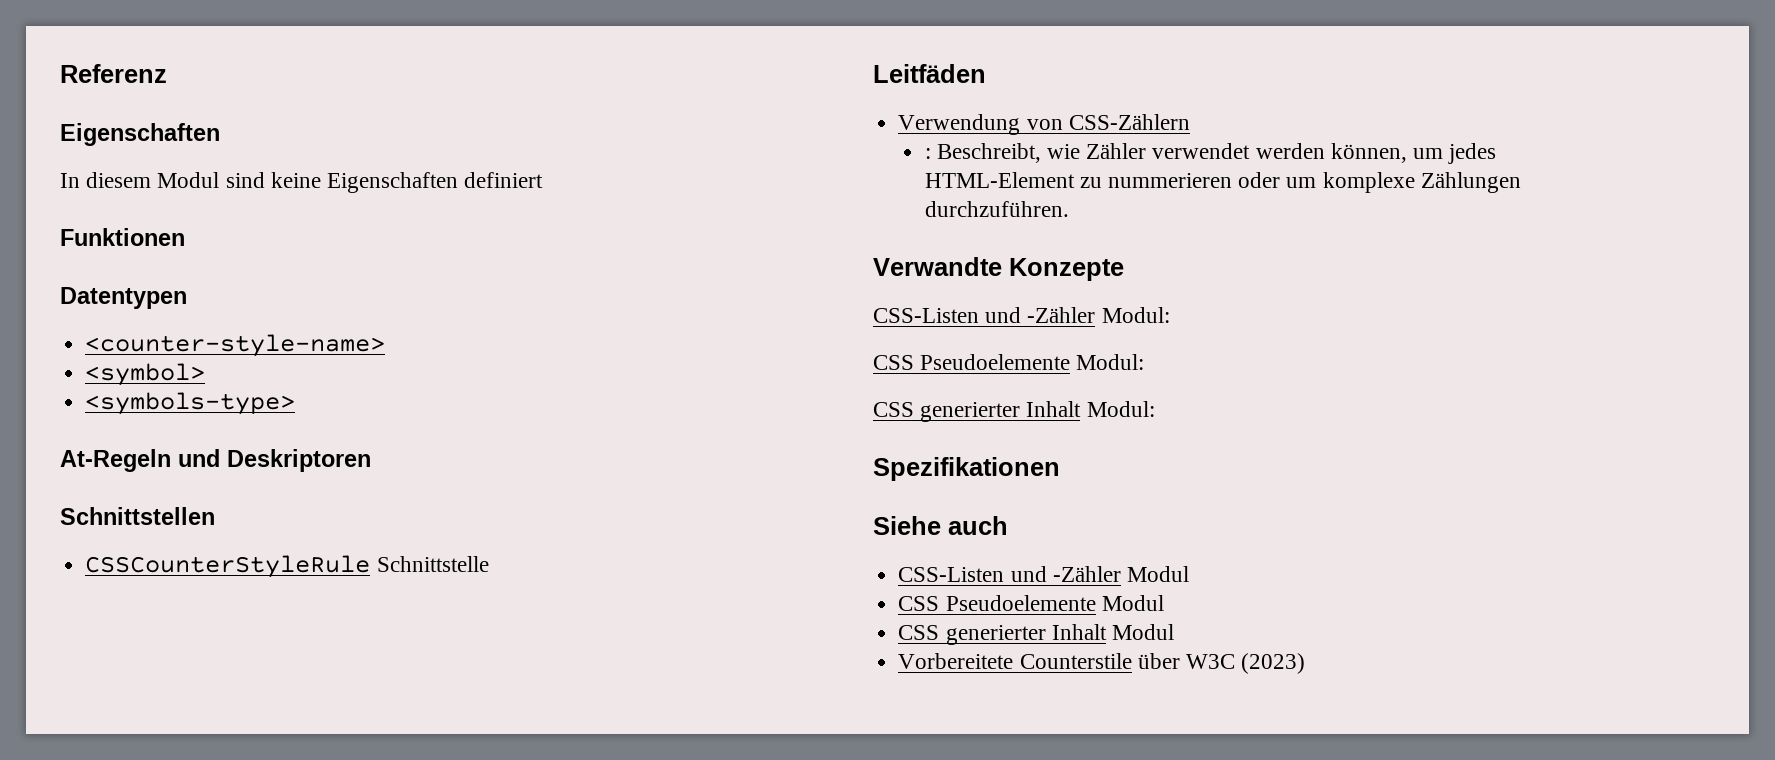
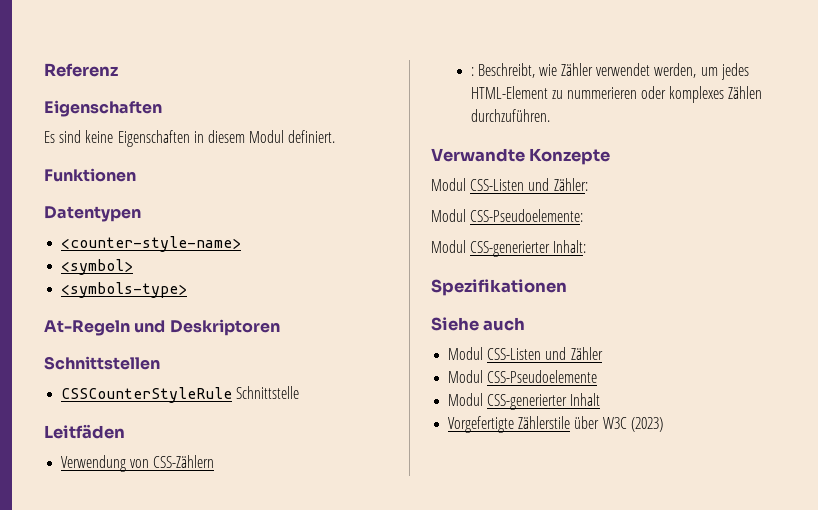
- In diesem Modul sind keine Eigenschaften definiert
+ Es sind keine Eigenschaften in diesem Modul definiert.
- : Beschreibt, wie Zähler verwendet werden können, um jedes HTML-Element zu nummerieren oder um komplexe Zählungen durchzuführen.
+ : Beschreibt, wie Zähler verwendet werden, um jedes HTML-Element zu nummerieren oder komplexes Zählen durchzuführen.
- CSS-Listen und -Zähler Modul:
- CSS Pseudoelemente Modul:
- CSS generierter Inhalt Modul:
+ Modul CSS-Listen und Zähler:
+ Modul CSS-Pseudoelemente:
+ Modul CSS-generierter Inhalt:
- CSS-Listen und -Zähler Modul
- CSS Pseudoelemente Modul
- CSS generierter Inhalt Modul
- Vorbereitete Counterstile über W3C (2023)
+ Modul CSS-Listen und Zähler
+ Modul CSS-Pseudoelemente
+ Modul CSS-generierter Inhalt
+ Vorgefertigte Zählerstile über W3C (2023)

